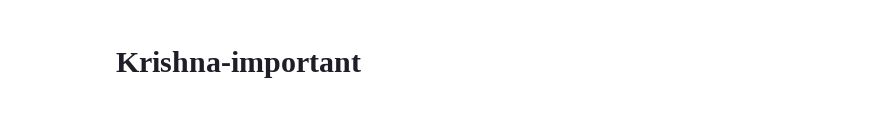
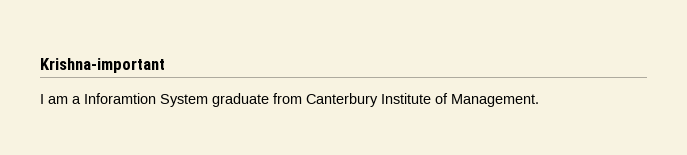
+ I am a Inforamtion System graduate from Canterbury Institute of Management.

